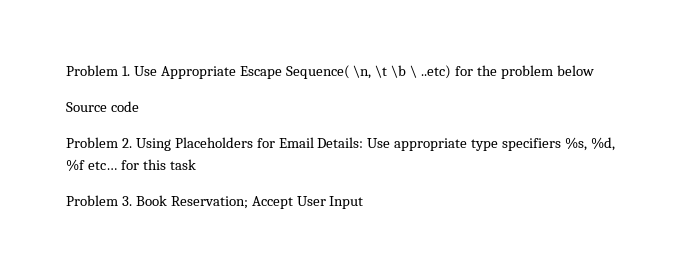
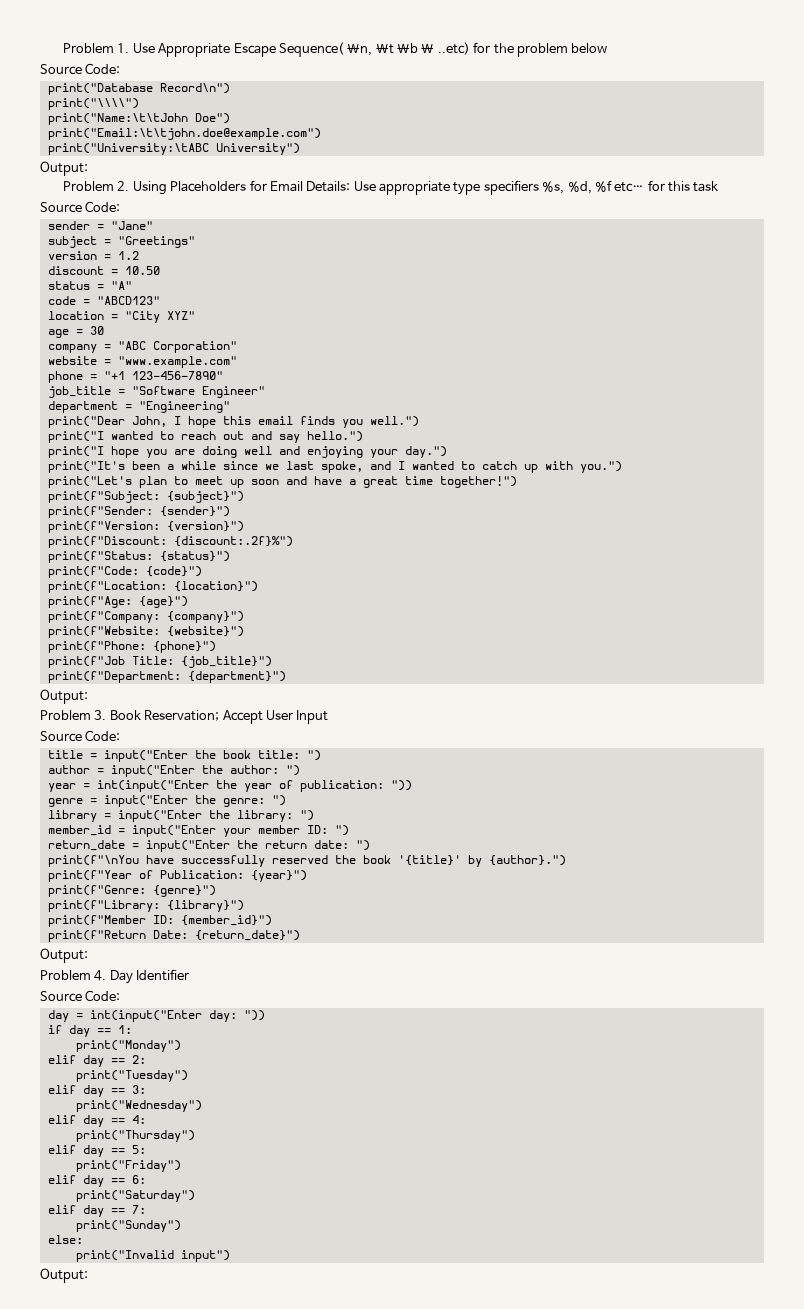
  Problem 1. Use Appropriate Escape Sequence( \n, \t \b \ ..etc) for the problem below
- Source code
+ Source Code:
+ print("Database Record\n")
+ print("\\\\")
+ print("Name:\t\tJohn Doe")
+ print("Email:\t\tjohn.doe@example.com")
+ print("University:\tABC University")
+ Output:
  Problem 2. Using Placeholders for Email Details: Use appropriate type specifiers %s, %d, %f etc… for this task
+ Source Code:
+ sender = "Jane"
+ subject = "Greetings"
+ version = 1.2
+ discount = 10.50
+ status = "A"
+ code = "ABCD123"
+ location = "City XYZ"
+ age = 30
+ company = "ABC Corporation"
+ website = "www.example.com"
+ phone = "+1 123-456-7890"
+ job_title = "Software Engineer"
+ department = "Engineering"
+ print("Dear John, I hope this email finds you well.")
+ print("I wanted to reach out and say hello.")
+ print("I hope you are doing well and enjoying your day.")
+ print("It's been a while since we last spoke, and I wanted to catch up with you.")
+ print("Let's plan to meet up soon and have a great time together!")
+ print(f"Subject: {subject}")
+ print(f"Sender: {sender}")
+ print(f"Version: {version}")
+ print(f"Discount: {discount:.2f}%")
+ print(f"Status: {status}")
+ print(f"Code: {code}")
+ print(f"Location: {location}")
+ print(f"Age: {age}")
+ print(f"Company: {company}")
+ print(f"Website: {website}")
+ print(f"Phone: {phone}")
+ print(f"Job Title: {job_title}")
+ print(f"Department: {department}")
+ Output:
  Problem 3. Book Reservation; Accept User Input
+ Source Code:
+ title = input("Enter the book title: ")
+ author = input("Enter the author: ")
+ year = int(input("Enter the year of publication: "))
+ genre = input("Enter the genre: ")
+ library = input("Enter the library: ")
+ member_id = input("Enter your member ID: ")
+ return_date = input("Enter the return date: ")
+ print(f"\nYou have successfully reserved the book '{title}' by {author}.")
+ print(f"Year of Publication: {year}")
+ print(f"Genre: {genre}")
+ print(f"Library: {library}")
+ print(f"Member ID: {member_id}")
+ print(f"Return Date: {return_date}")
+ Output:
+ Problem 4. Day Identifier
+ Source Code:
+ day = int(input("Enter day: "))
+ if day == 1:
+ print("Monday")
+ elif day == 2:
+ print("Tuesday")
+ elif day == 3:
+ print("Wednesday")
+ elif day == 4:
+ print("Thursday")
+ elif day == 5:
+ print("Friday")
+ elif day == 6:
+ print("Saturday")
+ elif day == 7:
+ print("Sunday")
+ else:
+ print("Invalid input")
+ Output:

